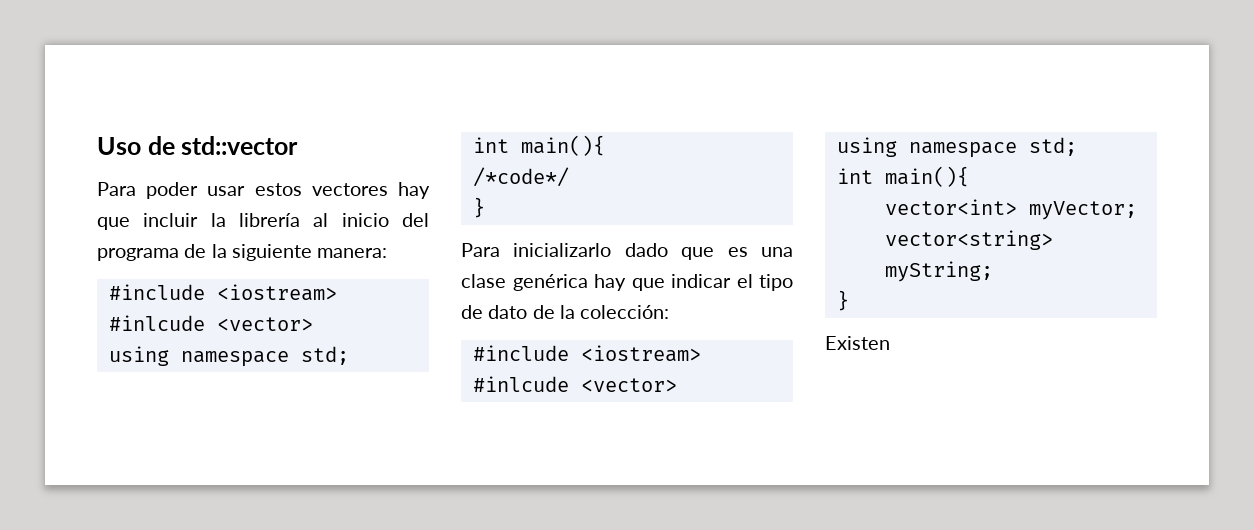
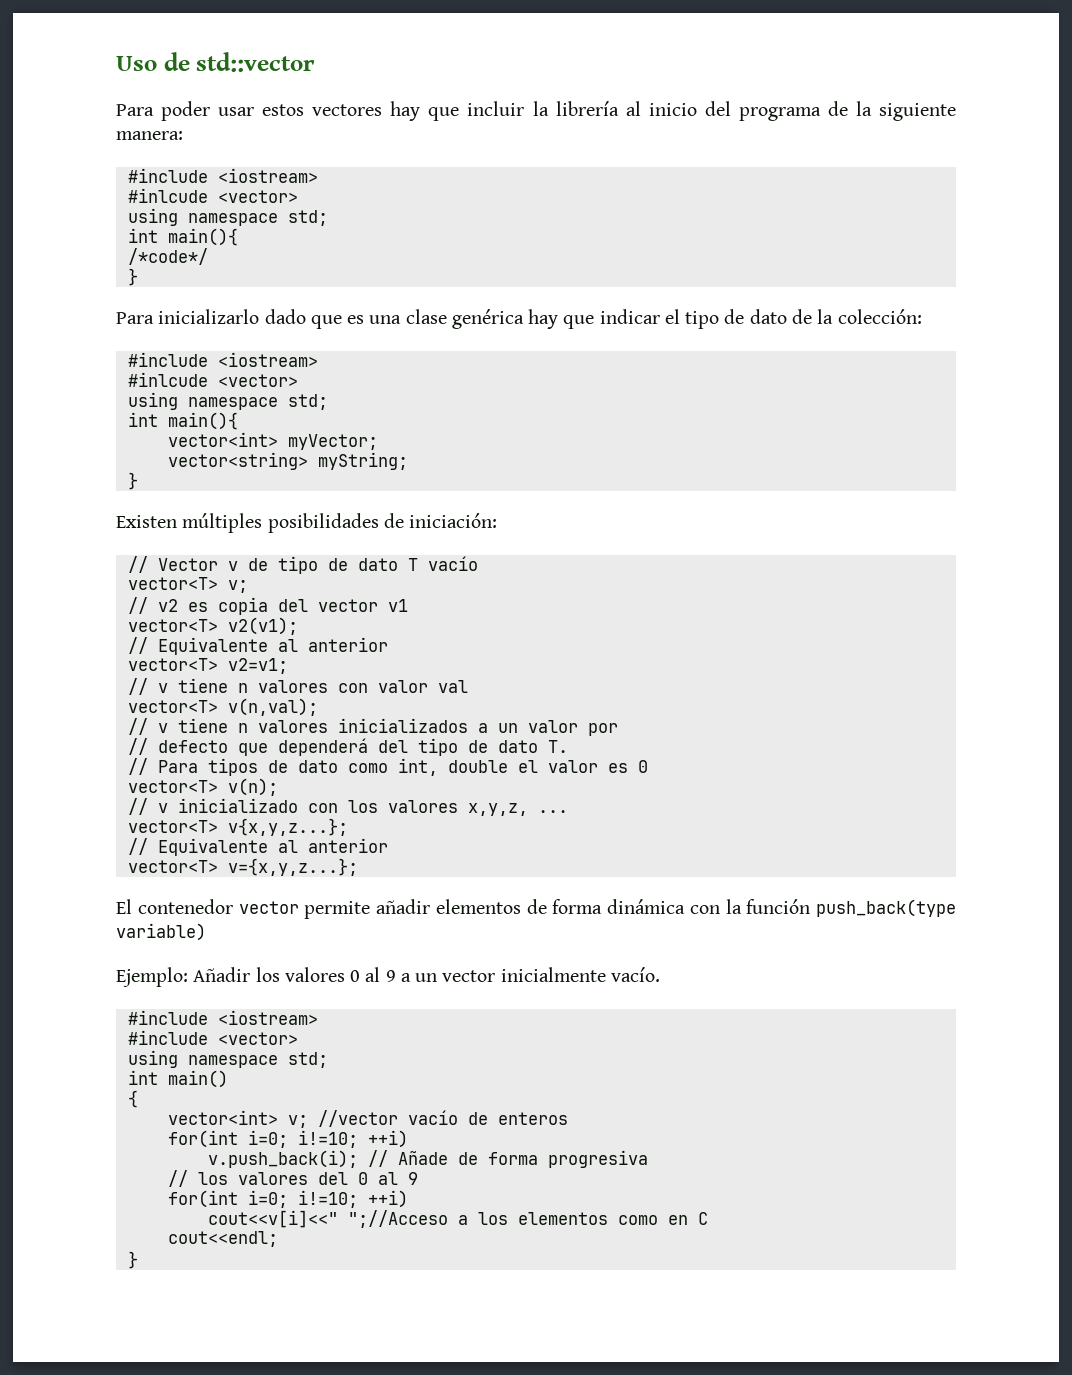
- Existen
+ Existen múltiples posibilidades de iniciación:
+ // Vector v de tipo de dato T vacío
+ vector<T> v;
+ // v2 es copia del vector v1
+ vector<T> v2(v1);
+ // Equivalente al anterior
+ vector<T> v2=v1;
+ // v tiene n valores con valor val
+ vector<T> v(n,val);
+ // v tiene n valores inicializados a un valor por
+ // defecto que dependerá del tipo de dato T.
+ // Para tipos de dato como int, double el valor es 0
+ vector<T> v(n);
+ // v inicializado con los valores x,y,z, ...
+ vector<T> v{x,y,z...};
+ // Equivalente al anterior
+ vector<T> v={x,y,z...};
+ El contenedor vector permite añadir elementos de forma dinámica con la función push_back(type variable)
+ Ejemplo: Añadir los valores 0 al 9 a un vector inicialmente vacío.
+ #include <iostream>
+ #include <vector>
+ using namespace std;
+ int main()
+ {
+ vector<int> v; //vector vacío de enteros
+ for(int i=0; i!=10; ++i)
+ v.push_back(i); // Añade de forma progresiva
+ // los valores del 0 al 9
+ for(int i=0; i!=10; ++i)
+ cout<<v[i]<<" ";//Acceso a los elementos como en C
+ cout<<endl;
+ }

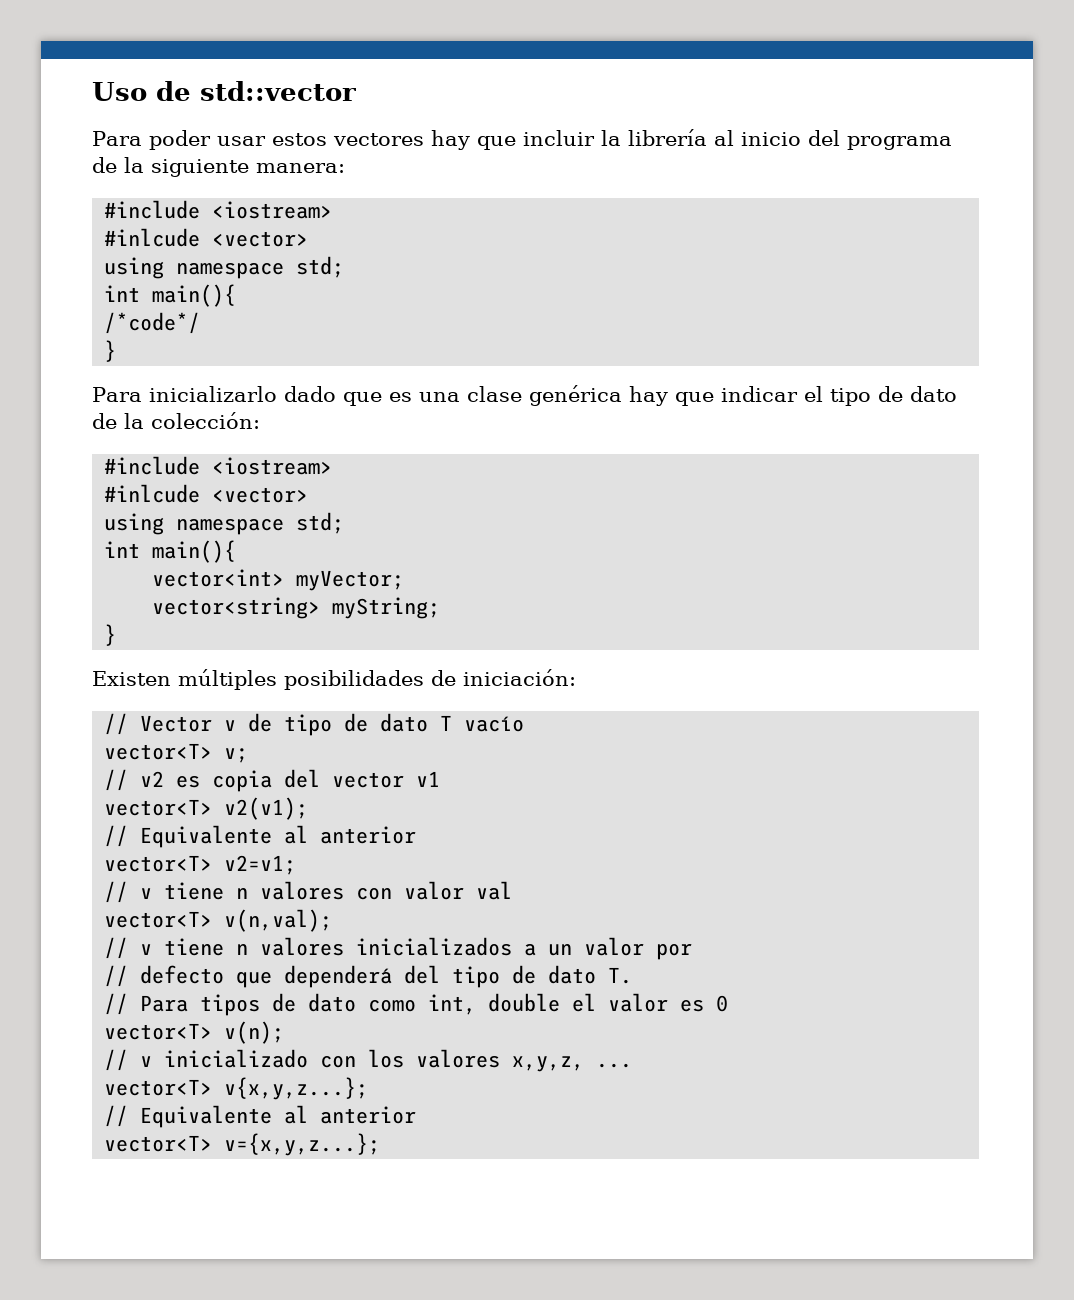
- El contenedor vector permite añadir elementos de forma dinámica con la función push_back(type variable)
- Ejemplo: Añadir los valores 0 al 9 a un vector inicialmente vacío.
- #include <iostream>
- #include <vector>
- using namespace std;
- int main()
- {
- vector<int> v; //vector vacío de enteros
- for(int i=0; i!=10; ++i)
- v.push_back(i); // Añade de forma progresiva
- // los valores del 0 al 9
- for(int i=0; i!=10; ++i)
- cout<<v[i]<<" ";//Acceso a los elementos como en C
- cout<<endl;
- }

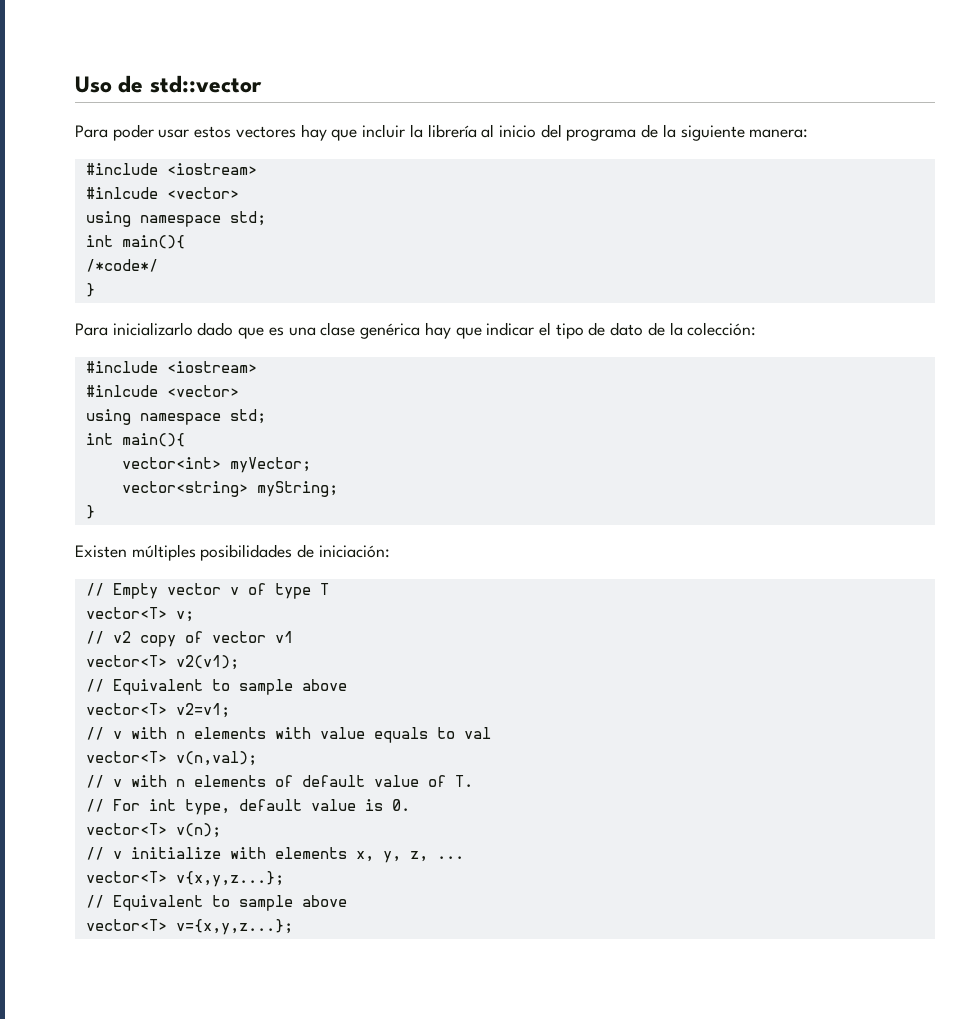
- // Vector v de tipo de dato T vacío
+ // Empty vector v of type T
- // v2 es copia del vector v1
+ // v2 copy of vector v1
  vector<T> v2(v1);
- // Equivalente al anterior
+ // Equivalent to sample above
- // v tiene n valores con valor val
+ // v with n elements with value equals to val
- // v tiene n valores inicializados a un valor por
- // defecto que dependerá del tipo de dato T.
- // Para tipos de dato como int, double el valor es 0
+ // v with n elements of default value of T.
+ // For int type, default value is 0.
  vector<T> v(n);
- // v inicializado con los valores x,y,z, ...
+ // v initialize with elements x, y, z, ...
  vector<T> v{x,y,z...};
- // Equivalente al anterior
+ // Equivalent to sample above

